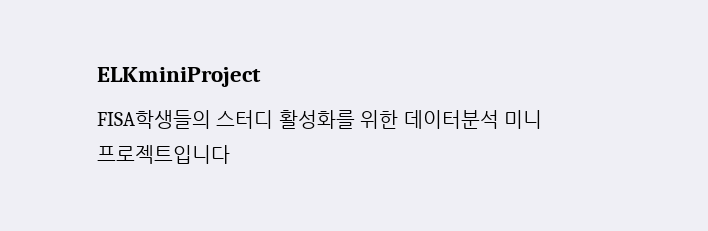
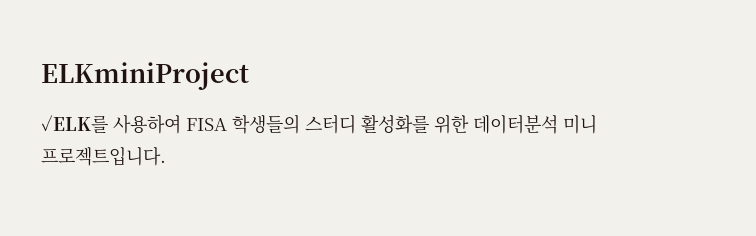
- FISA학생들의 스터디 활성화를 위한 데이터분석 미니 프로젝트입니다
+ ✓ELK를 사용하여 FISA 학생들의 스터디 활성화를 위한 데이터분석 미니 프로젝트입니다.

